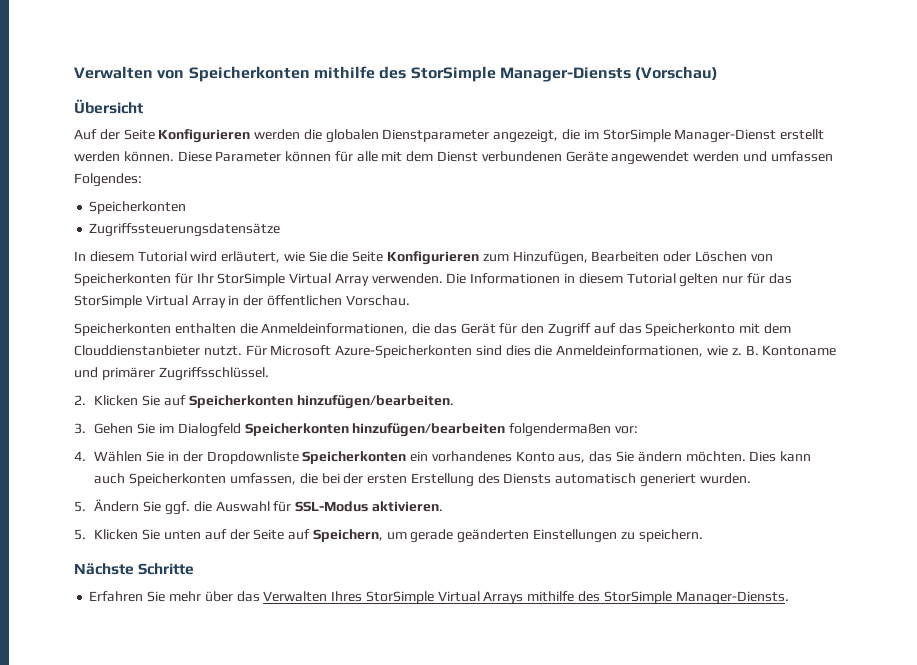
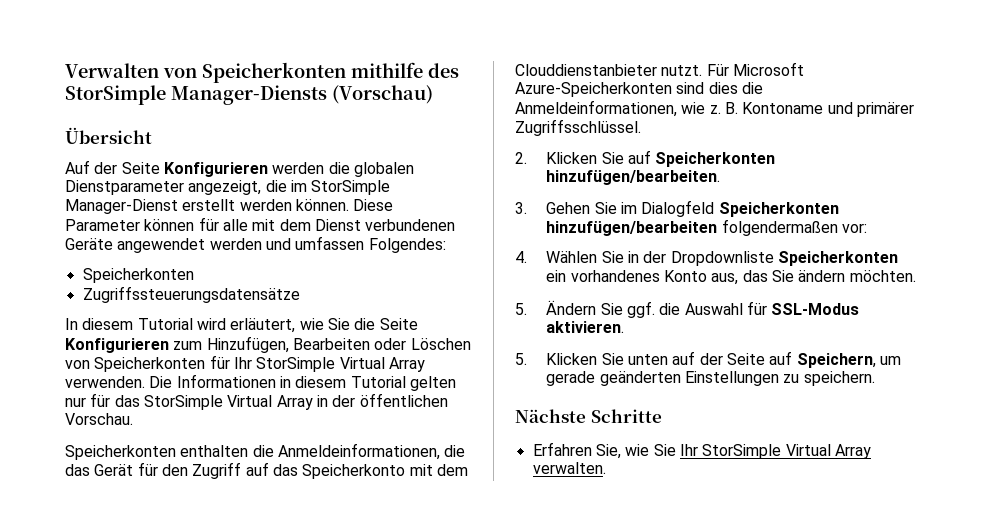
- Dies kann auch Speicherkonten umfassen, die bei der ersten Erstellung des Diensts automatisch generiert wurden.
- Erfahren Sie mehr über das Verwalten Ihres StorSimple Virtual Arrays mithilfe des StorSimple Manager-Diensts.
+ Erfahren Sie, wie Sie Ihr StorSimple Virtual Array verwalten.

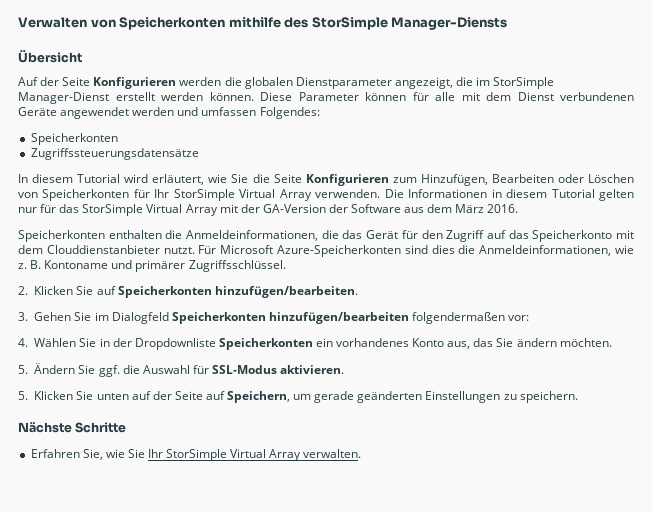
- Verwalten von Speicherkonten mithilfe des StorSimple Manager-Diensts (Vorschau)
+ Verwalten von Speicherkonten mithilfe des StorSimple Manager-Diensts
- Die Informationen in diesem Tutorial gelten nur für das StorSimple Virtual Array in der öffentlichen Vorschau.
+ Die Informationen in diesem Tutorial gelten nur für das StorSimple Virtual Array mit der GA-Version der Software aus dem März 2016.

